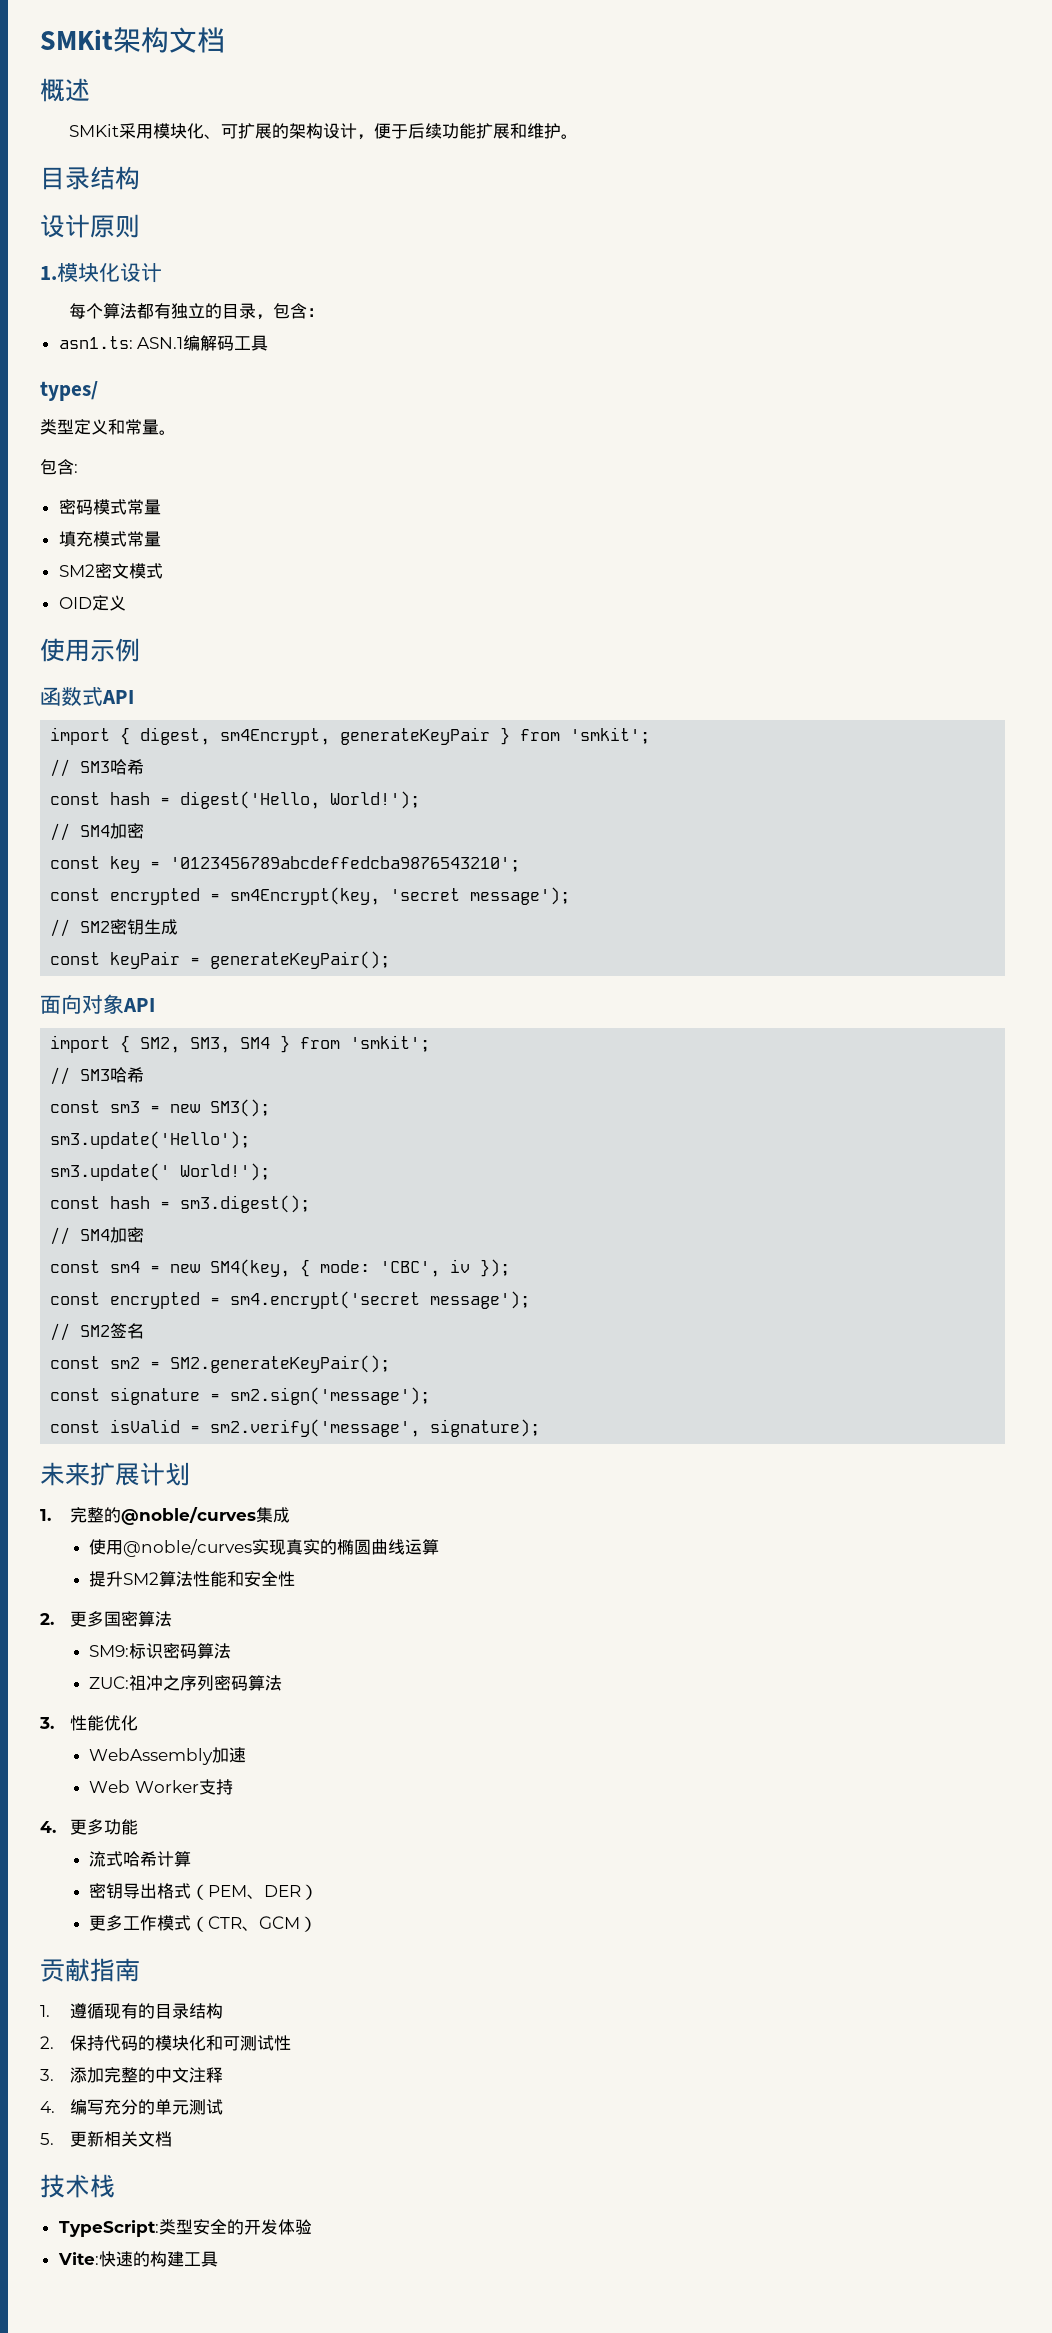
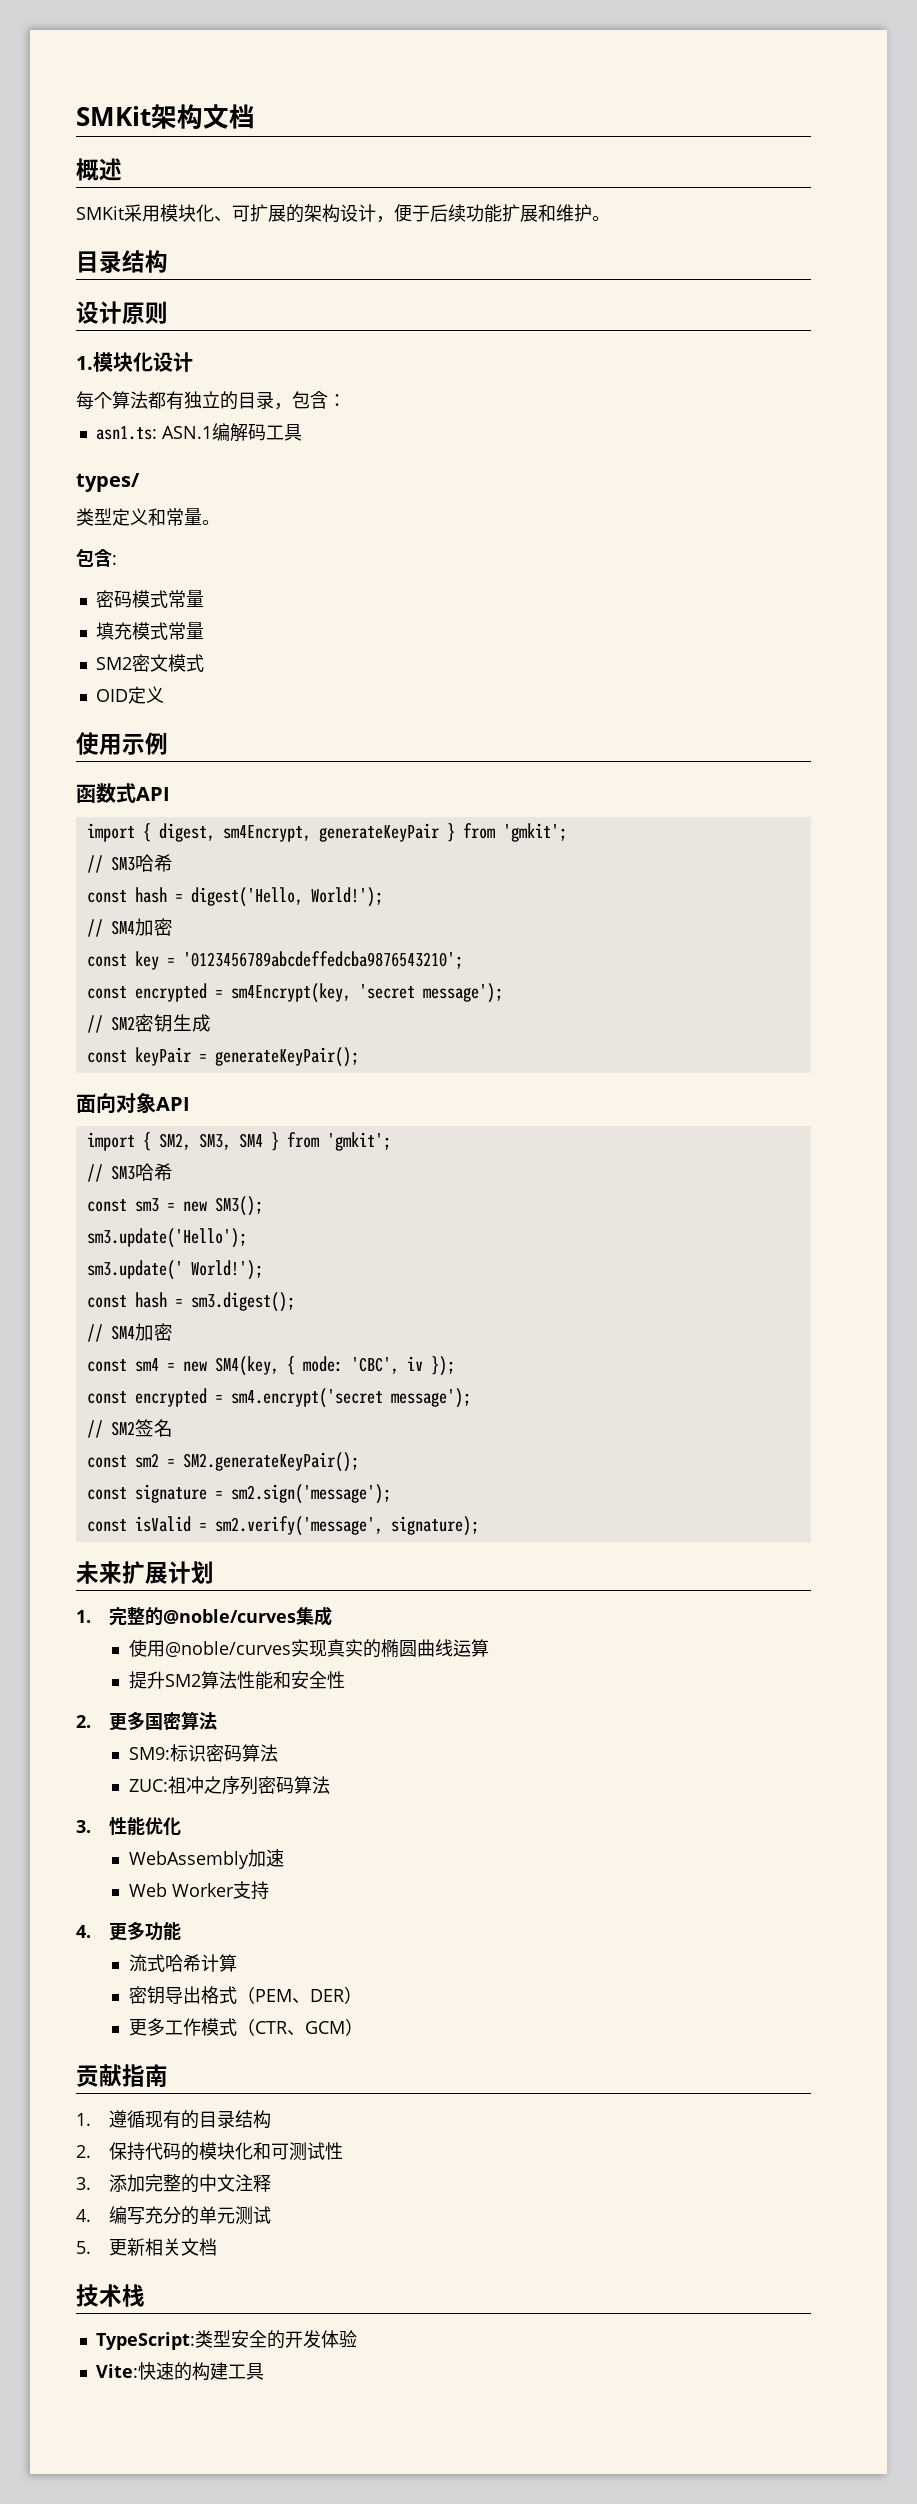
- import { digest, sm4Encrypt, generateKeyPair } from 'smkit';
+ import { digest, sm4Encrypt, generateKeyPair } from 'gmkit';
- import { SM2, SM3, SM4 } from 'smkit';
+ import { SM2, SM3, SM4 } from 'gmkit';

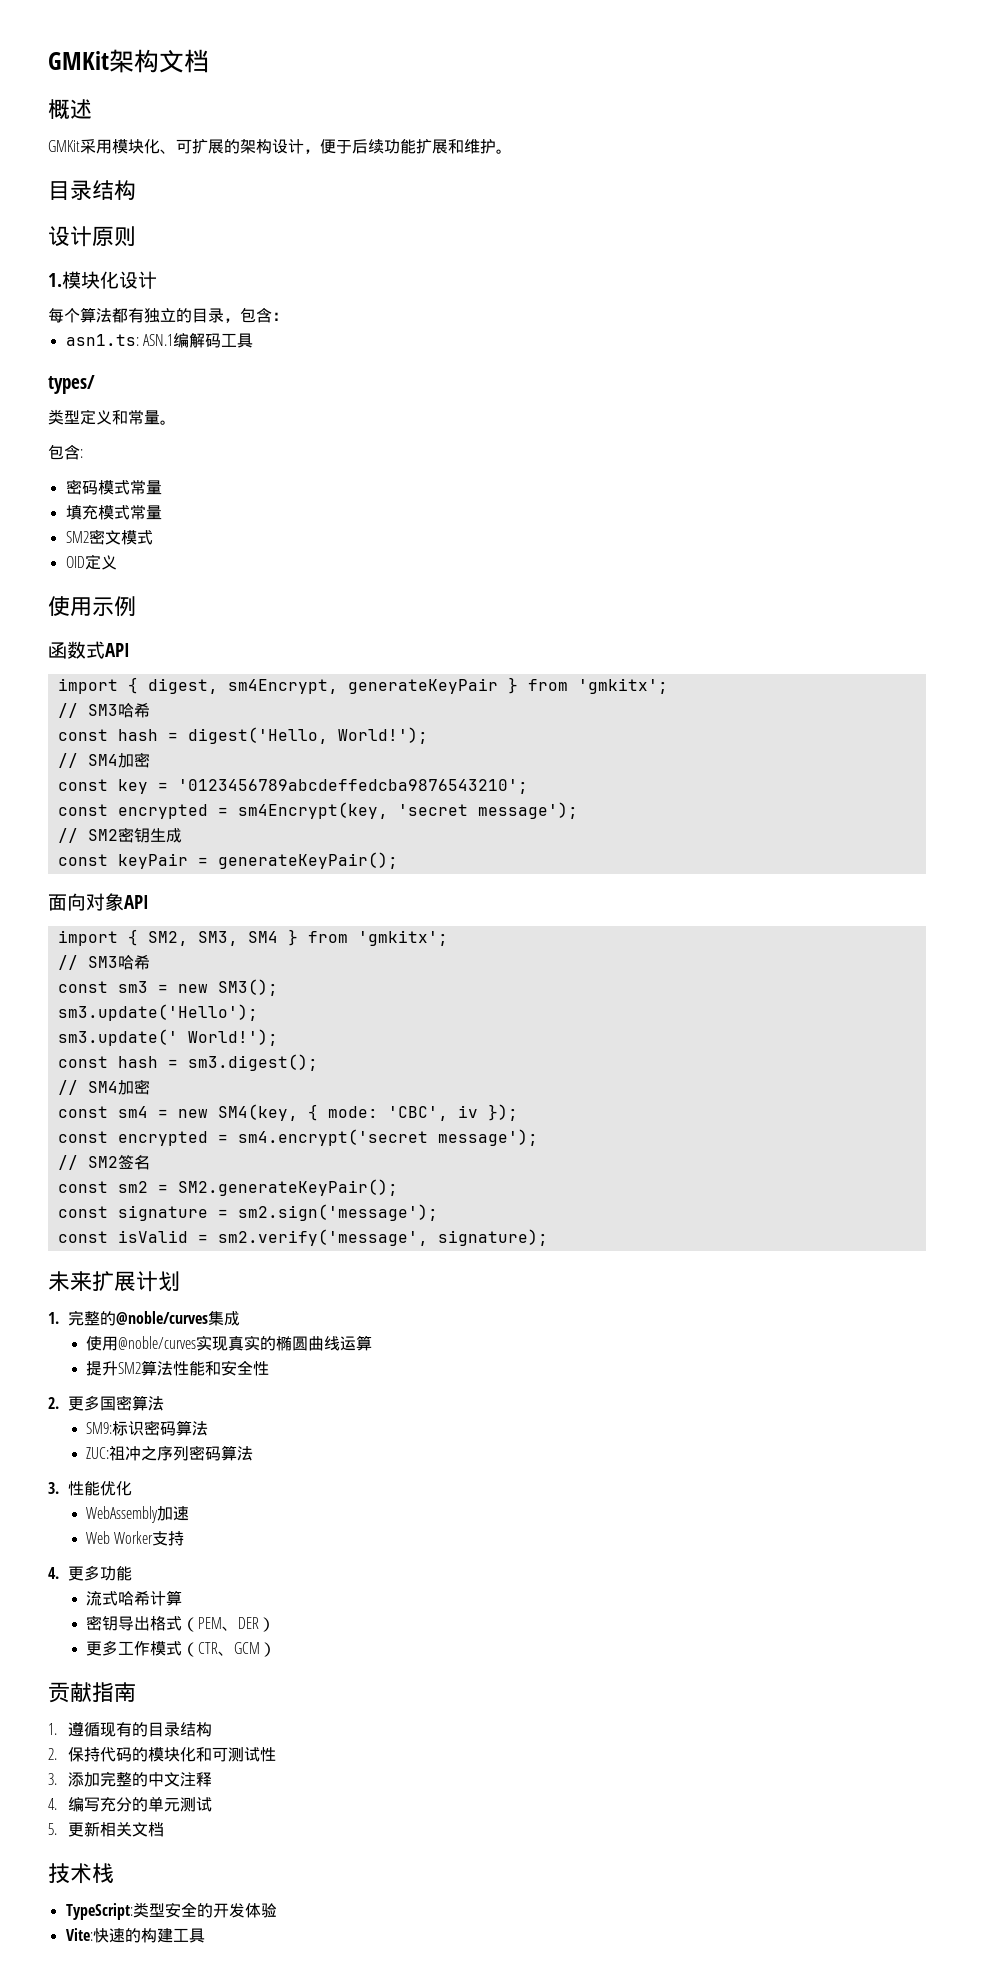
- SMKit架构文档
+ GMKit架构文档
- SMKit采用模块化、可扩展的架构设计，便于后续功能扩展和维护。
+ GMKit采用模块化、可扩展的架构设计，便于后续功能扩展和维护。
- import { digest, sm4Encrypt, generateKeyPair } from 'gmkit';
+ import { digest, sm4Encrypt, generateKeyPair } from 'gmkitx';
- import { SM2, SM3, SM4 } from 'gmkit';
+ import { SM2, SM3, SM4 } from 'gmkitx';

